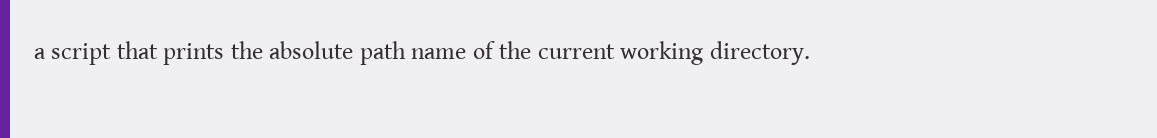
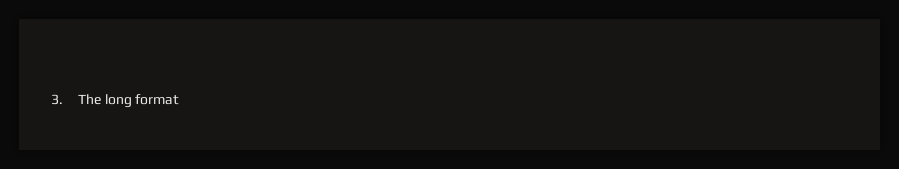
- a script that prints the absolute path name of the current working directory.
+ 3. The long format

